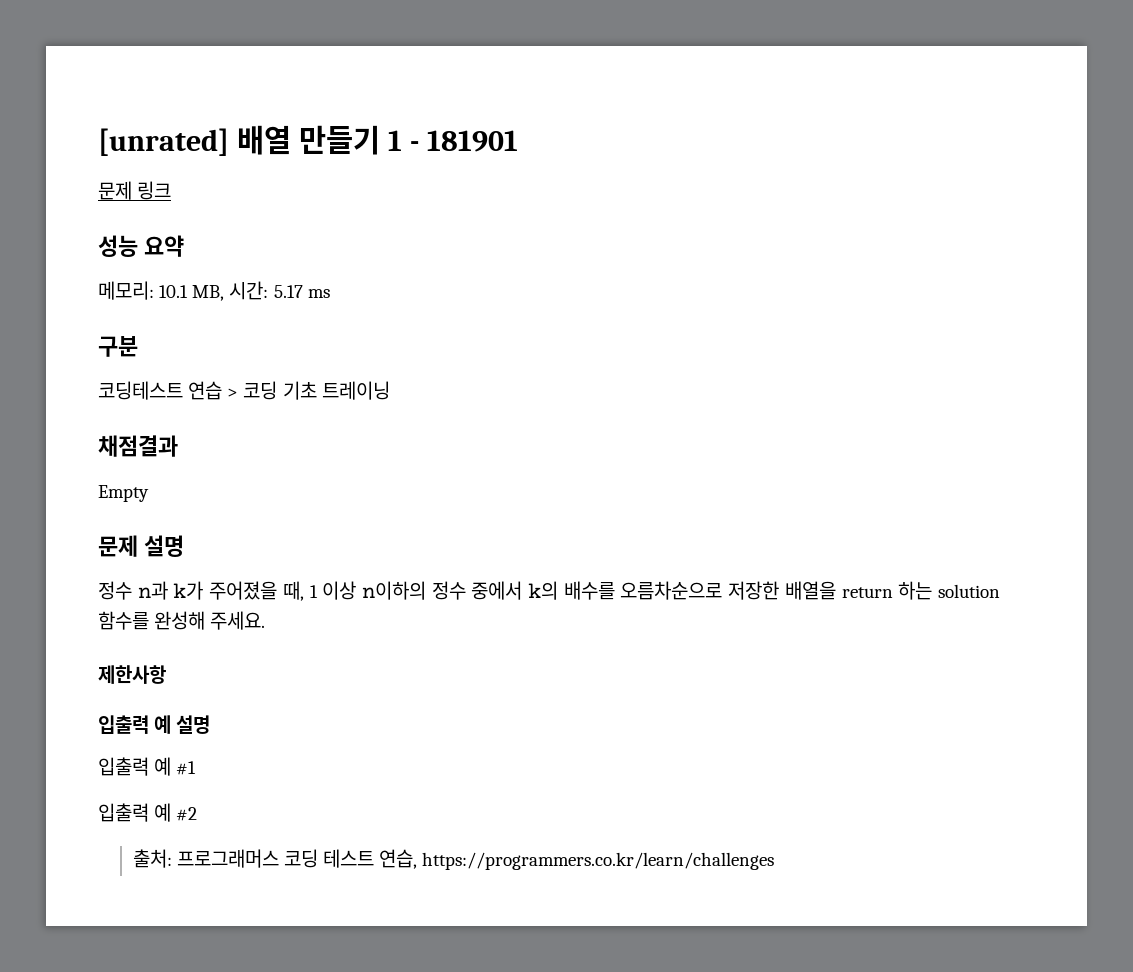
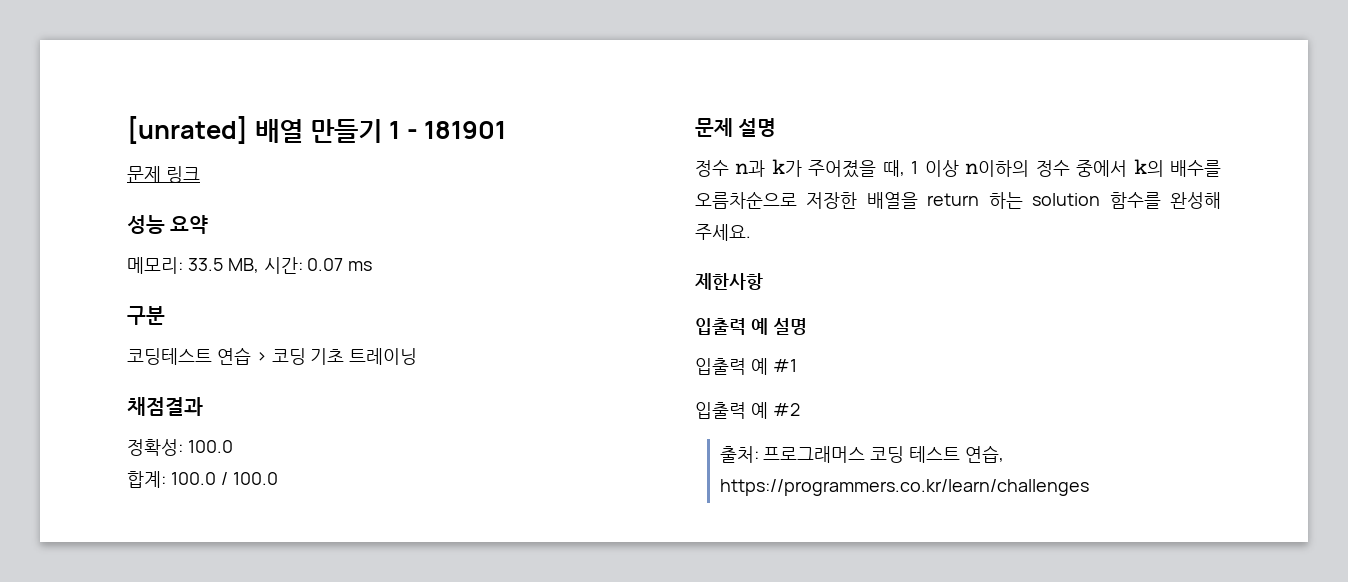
- 메모리: 10.1 MB, 시간: 5.17 ms
+ 메모리: 33.5 MB, 시간: 0.07 ms
- Empty
+ 정확성: 100.0
+ 합계: 100.0 / 100.0

